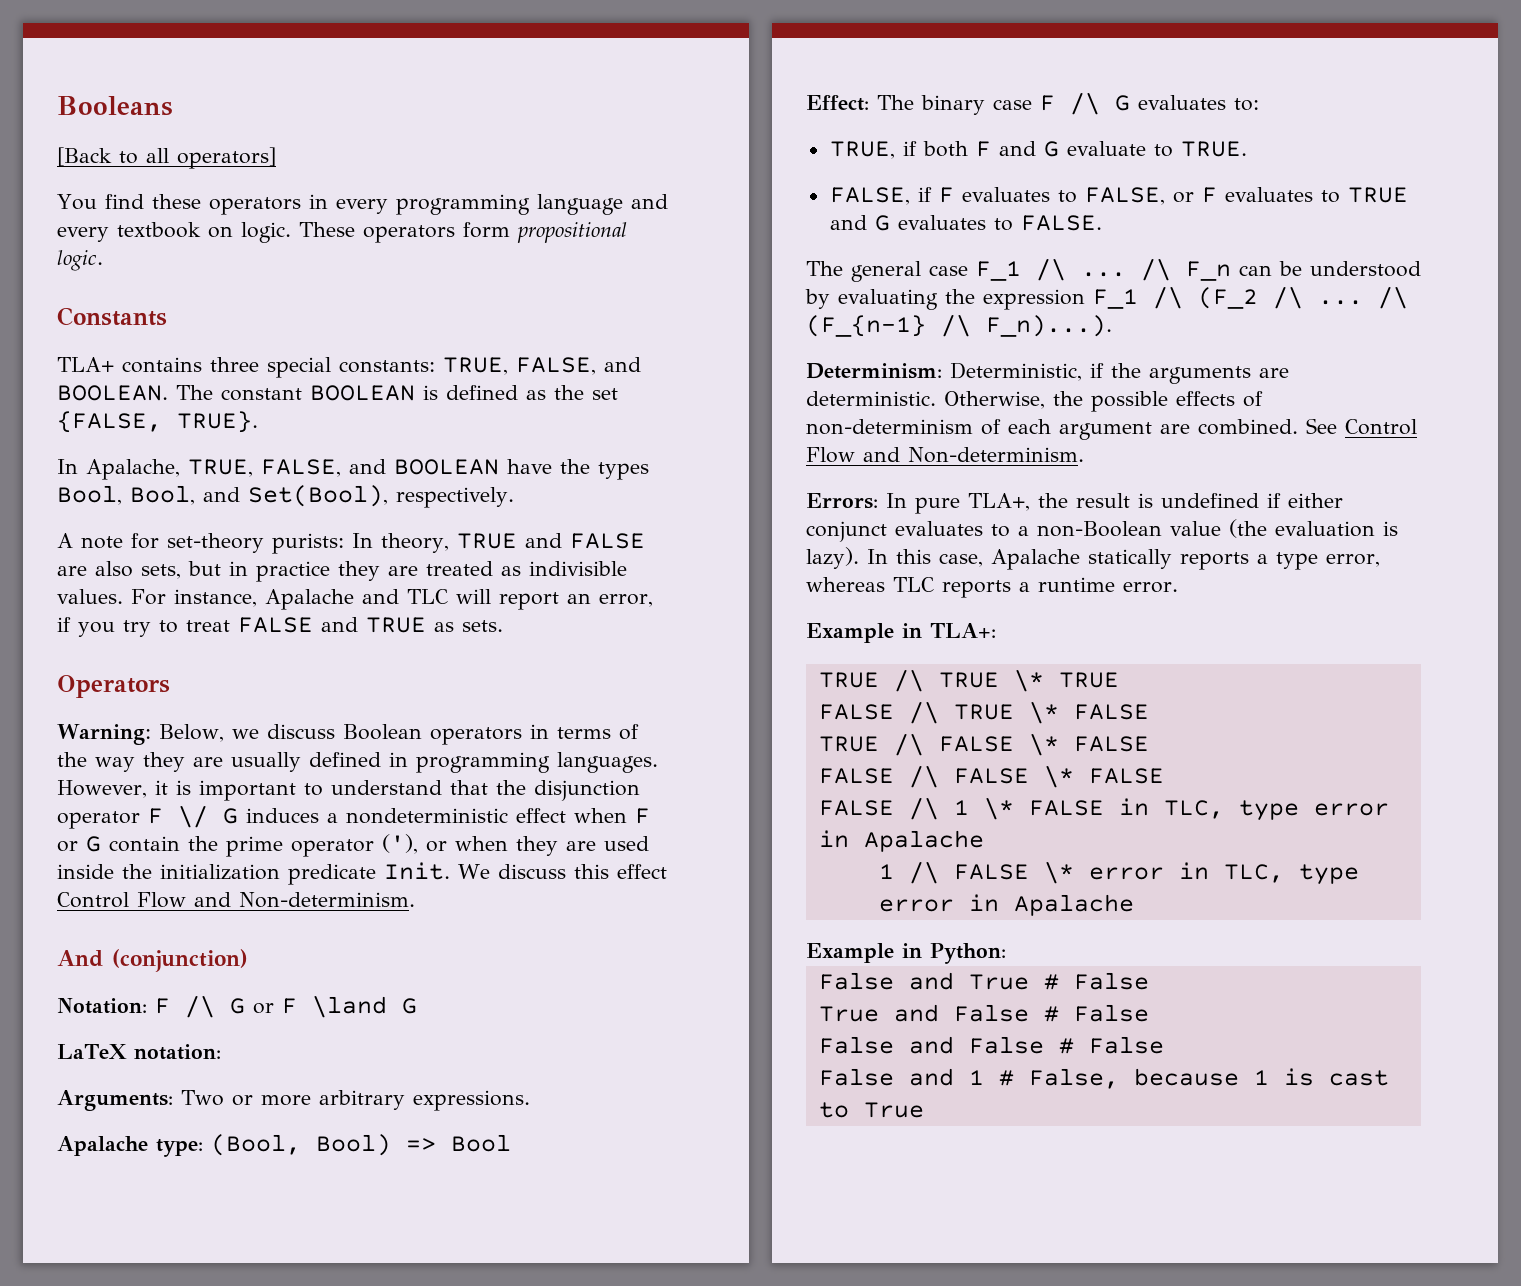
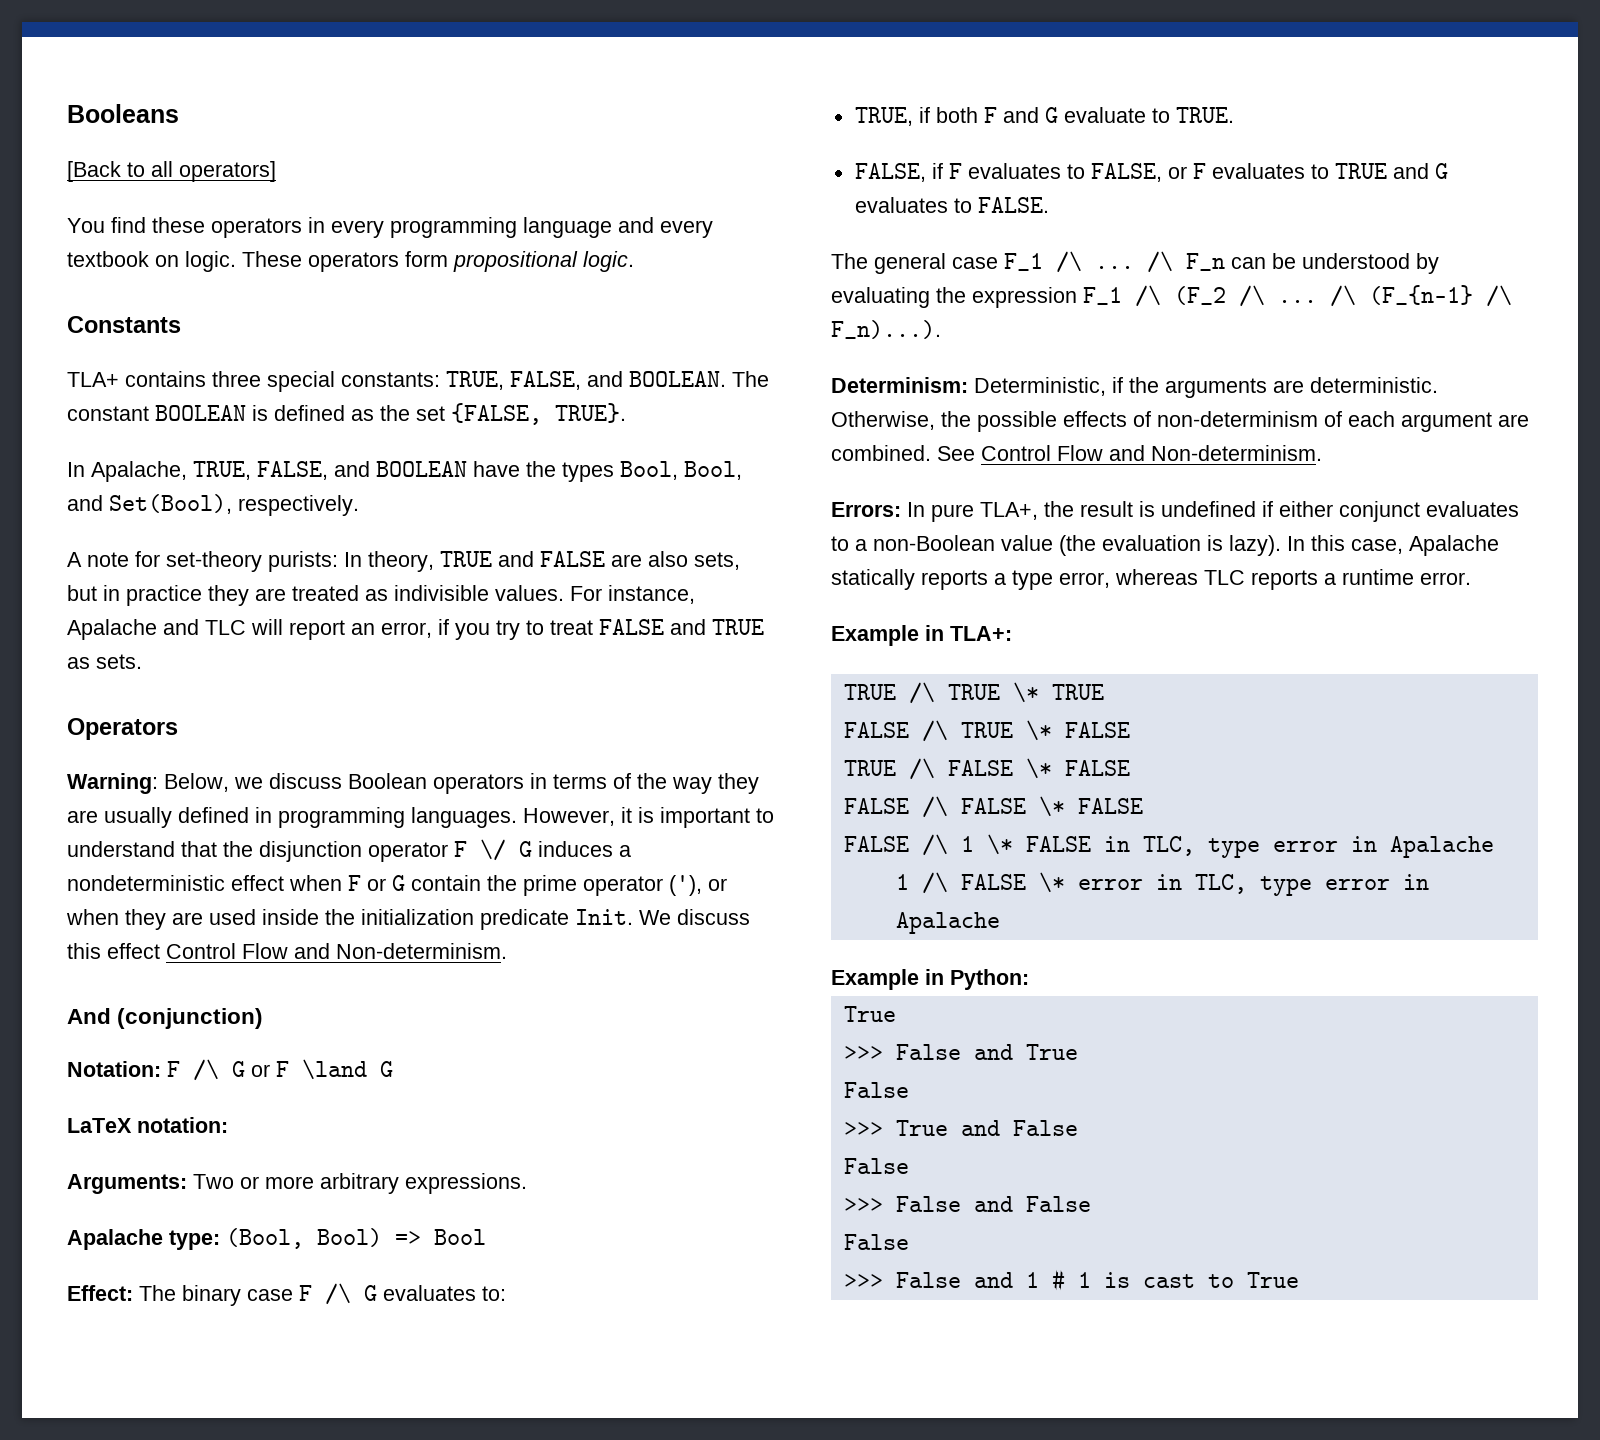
  Example in Python:
- False and True # False
- True and False # False
- False and False # False
- False and 1 # False, because 1 is cast to True
+ True
+ >>> False and True
+ False
+ >>> True and False
+ False
+ >>> False and False
+ False
+ >>> False and 1 # 1 is cast to True

